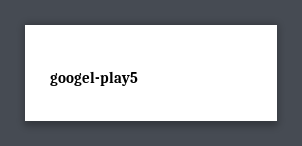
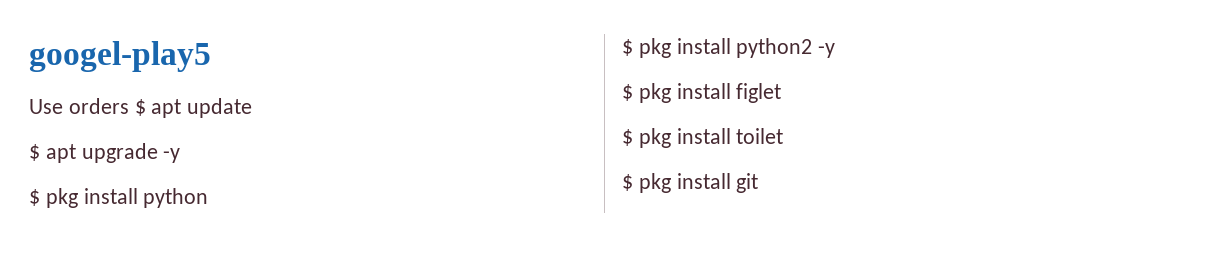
+ Use orders $ apt update
+ $ apt upgrade -y
+ $ pkg install python
+ $ pkg install python2 -y
+ $ pkg install figlet
+ $ pkg install toilet
+ $ pkg install git

